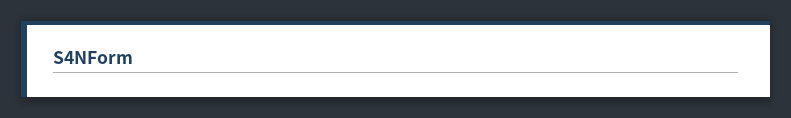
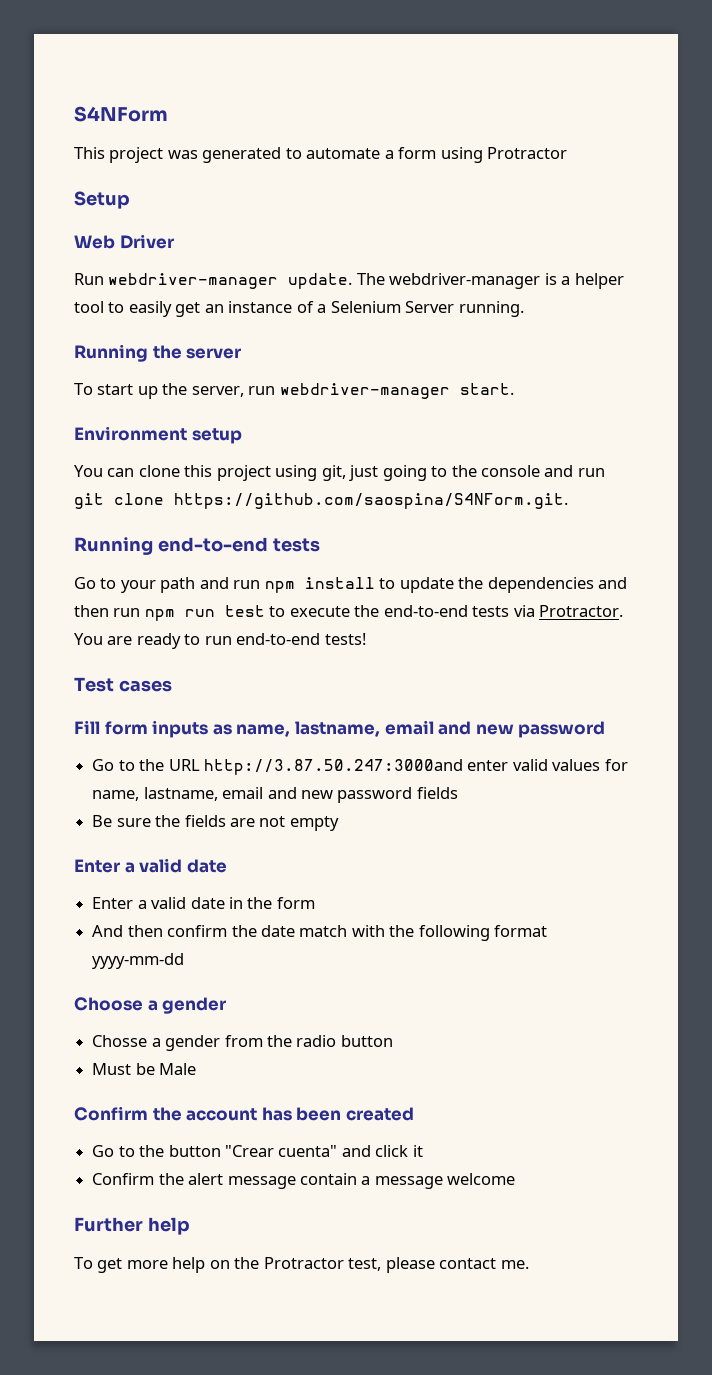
+ This project was generated to automate a form using Protractor
+ Setup
+ Web Driver
+ Run webdriver-manager update. The webdriver-manager is a helper tool to easily get an instance of a Selenium Server running.
+ Running the server
+ To start up the server, run webdriver-manager start.
+ Environment setup
+ You can clone this project using git, just going to the console and run git clone https://github.com/saospina/S4NForm.git.
+ Running end-to-end tests
+ Go to your path and run npm install to update the dependencies and then run npm run test to execute the end-to-end tests via Protractor. You are ready to run end-to-end tests!
+ Test cases
+ Fill form inputs as name, lastname, email and new password
+ Go to the URL http://3.87.50.247:3000and enter valid values for name, lastname, email and new password fields
+ Be sure the fields are not empty
+ Enter a valid date
+ Enter a valid date in the form
+ And then confirm the date match with the following format yyyy-mm-dd
+ Choose a gender
+ Chosse a gender from the radio button
+ Must be Male
+ Confirm the account has been created
+ Go to the button "Crear cuenta" and click it
+ Confirm the alert message contain a message welcome
+ Further help
+ To get more help on the Protractor test, please contact me.

